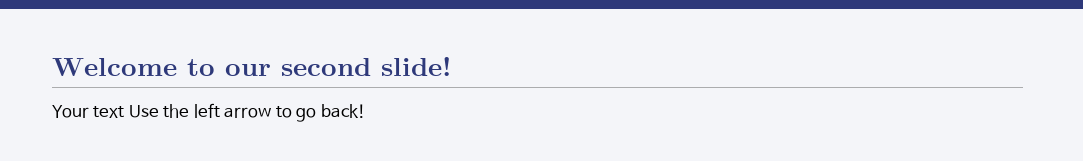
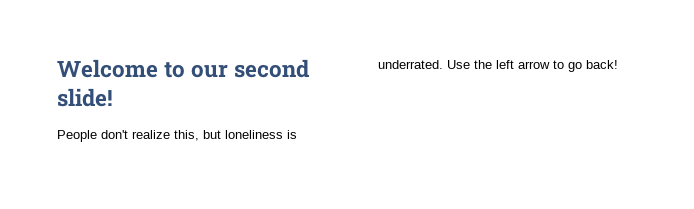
- Your text Use the left arrow to go back!
+ People don't realize this, but loneliness is underrated. Use the left arrow to go back!

